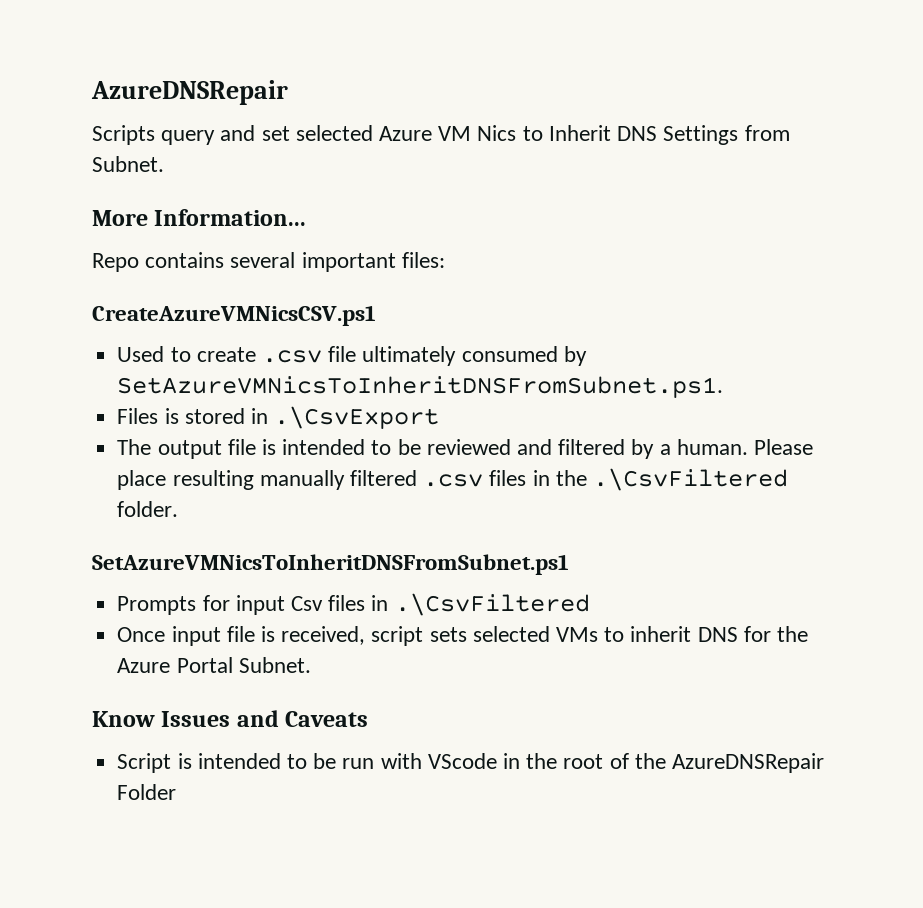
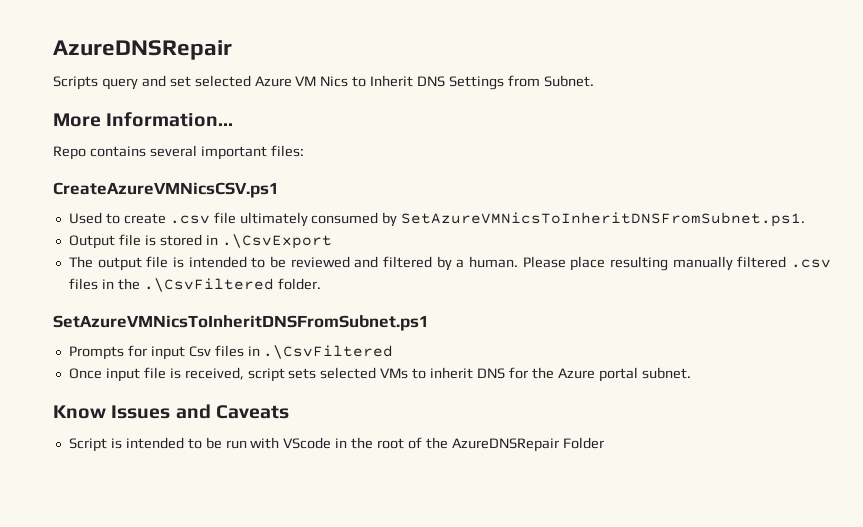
- Files is stored in .\CsvExport
+ Output file is stored in .\CsvExport
- Once input file is received, script sets selected VMs to inherit DNS for the Azure Portal Subnet.
+ Once input file is received, script sets selected VMs to inherit DNS for the Azure portal subnet.

